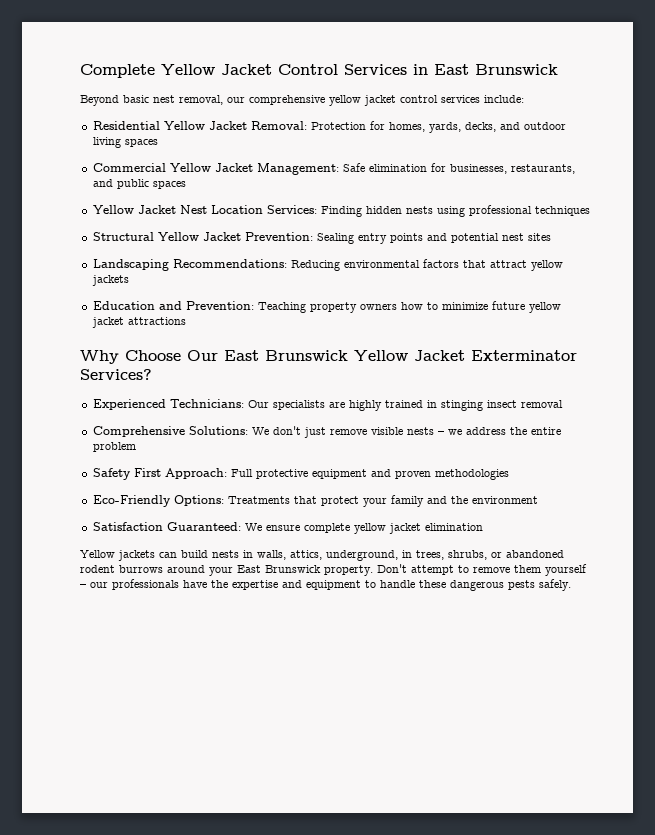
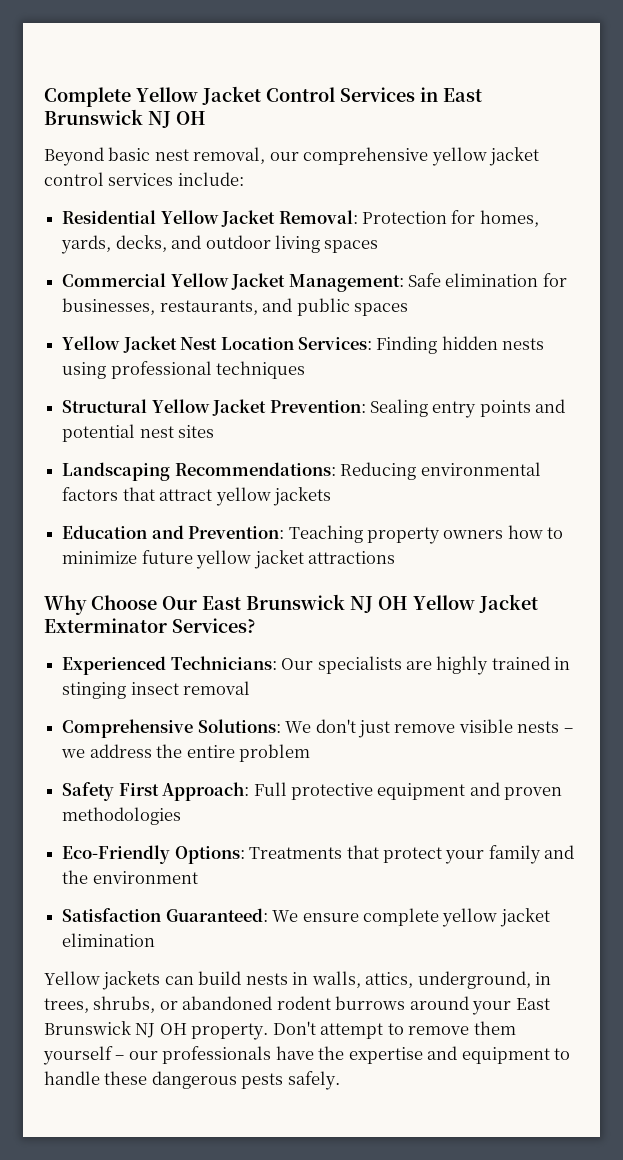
- Complete Yellow Jacket Control Services in East Brunswick
+ Complete Yellow Jacket Control Services in East Brunswick NJ OH
- Why Choose Our East Brunswick Yellow Jacket Exterminator Services?
+ Why Choose Our East Brunswick NJ OH Yellow Jacket Exterminator Services?
- Yellow jackets can build nests in walls, attics, underground, in trees, shrubs, or abandoned rodent burrows around your East Brunswick property.
+ Yellow jackets can build nests in walls, attics, underground, in trees, shrubs, or abandoned rodent burrows around your East Brunswick NJ OH property.

